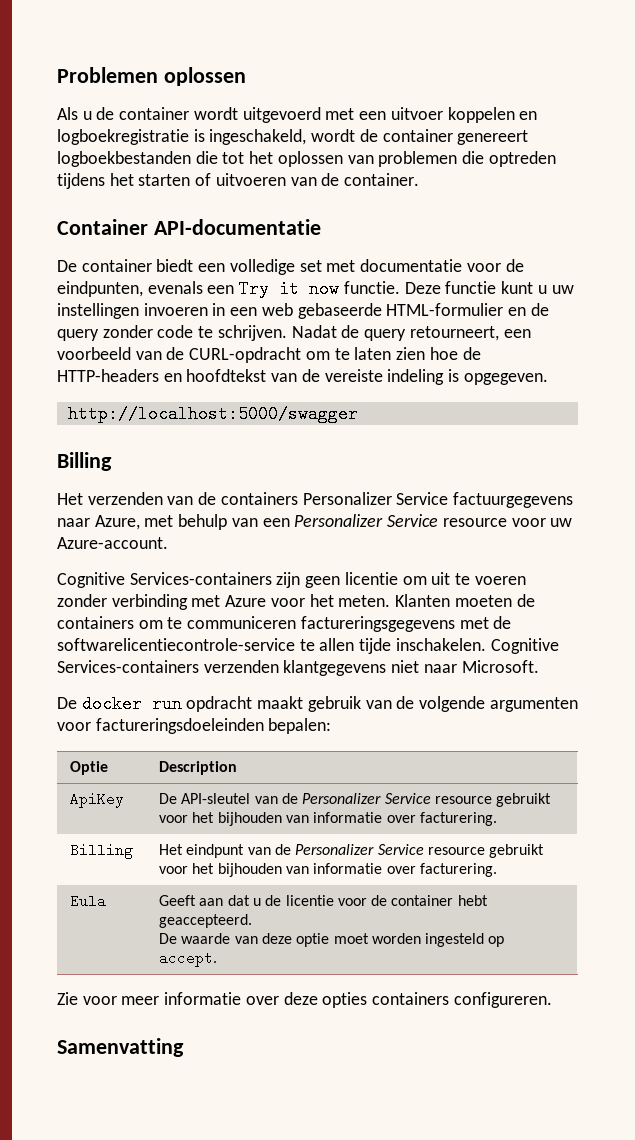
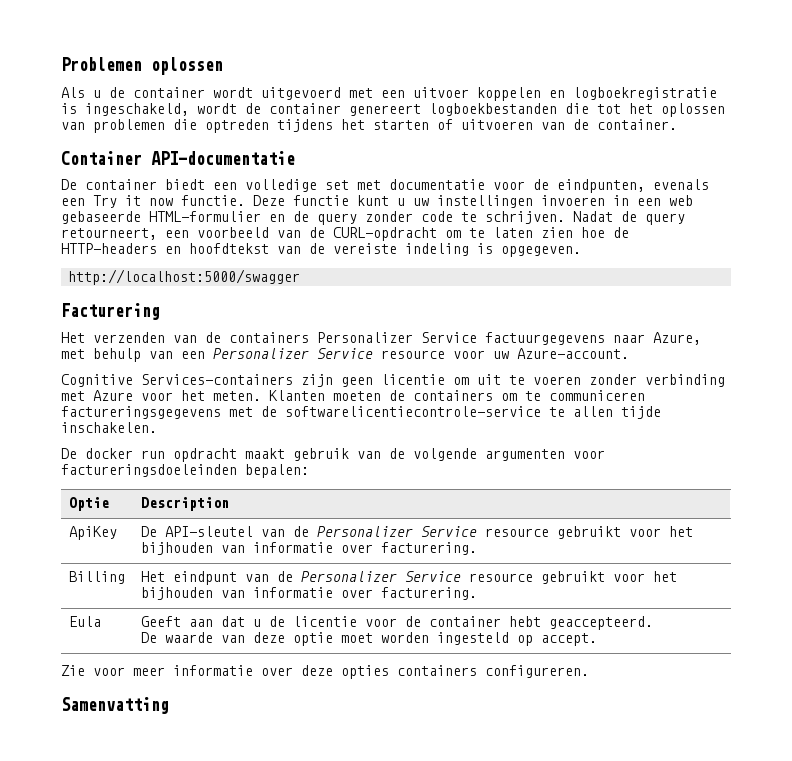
  http://localhost:5000/swagger
- Billing
+ Facturering
- Cognitive Services-containers verzenden klantgegevens niet naar Microsoft.

